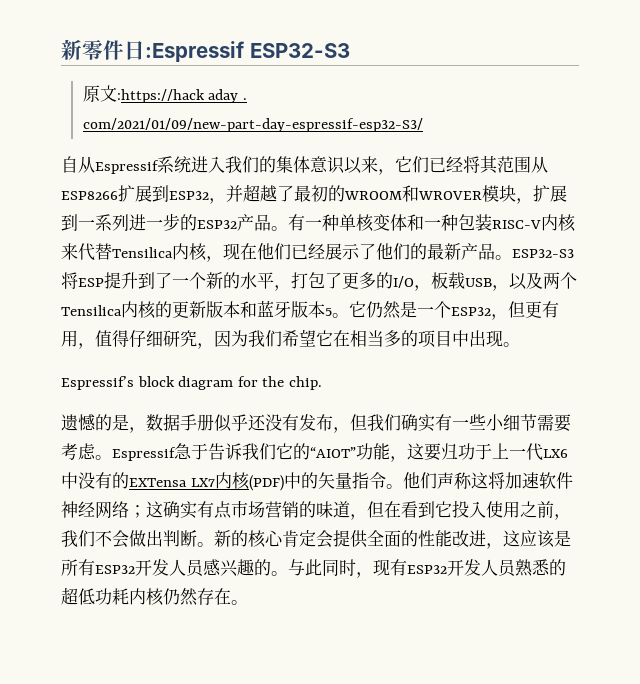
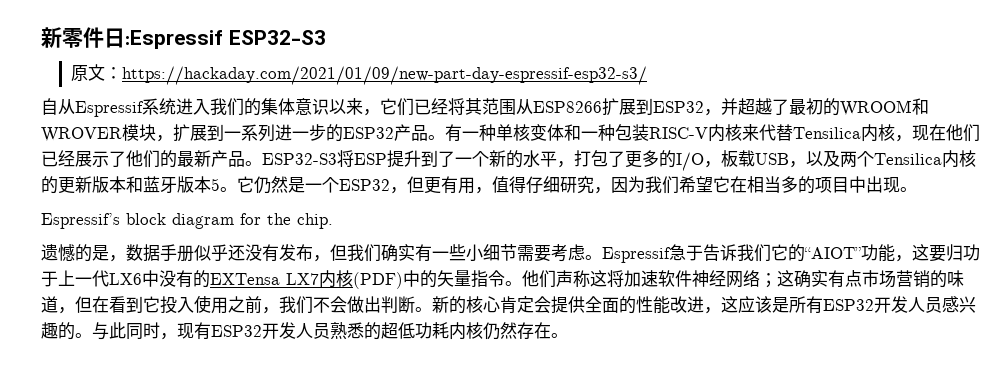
- 原文:https://hack aday . com/2021/01/09/new-part-day-espressif-esp32-S3/
+ 原文：https://hackaday.com/2021/01/09/new-part-day-espressif-esp32-s3/

